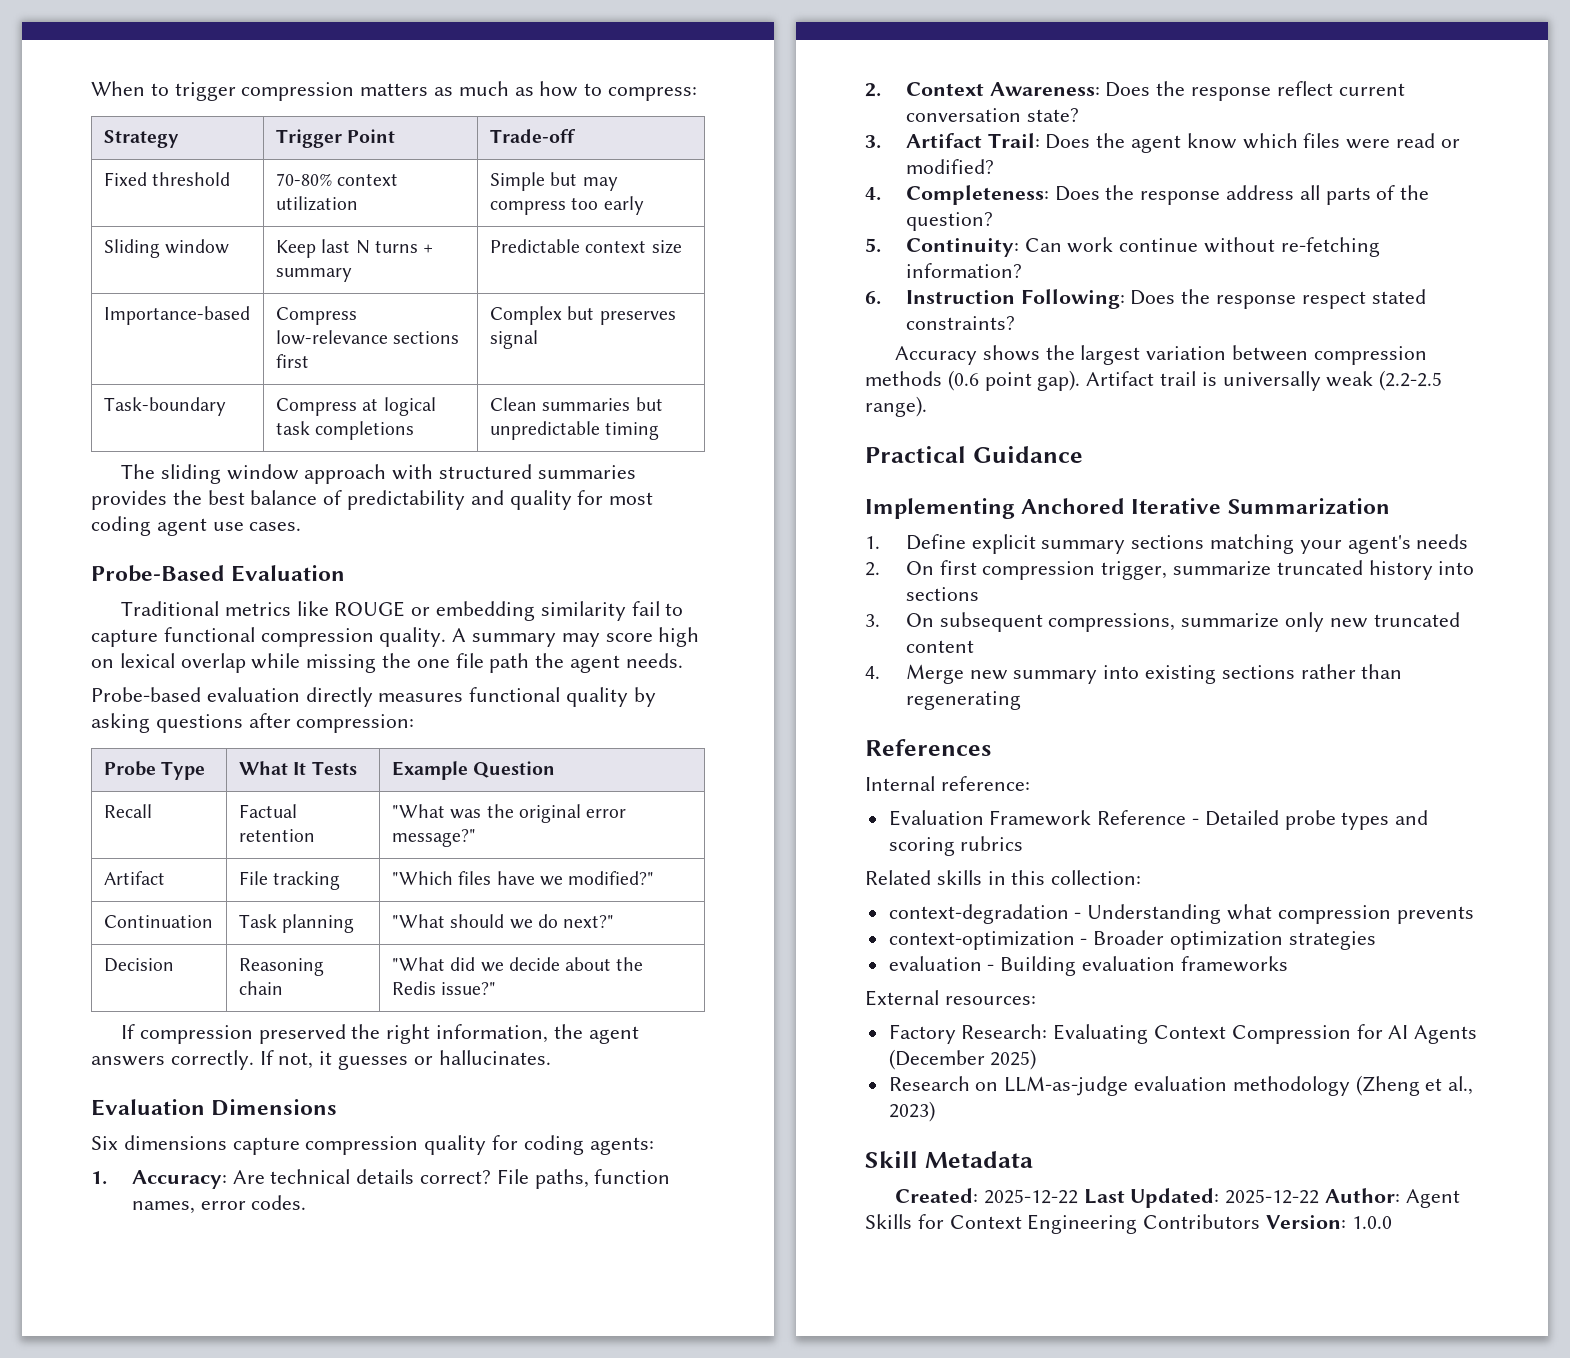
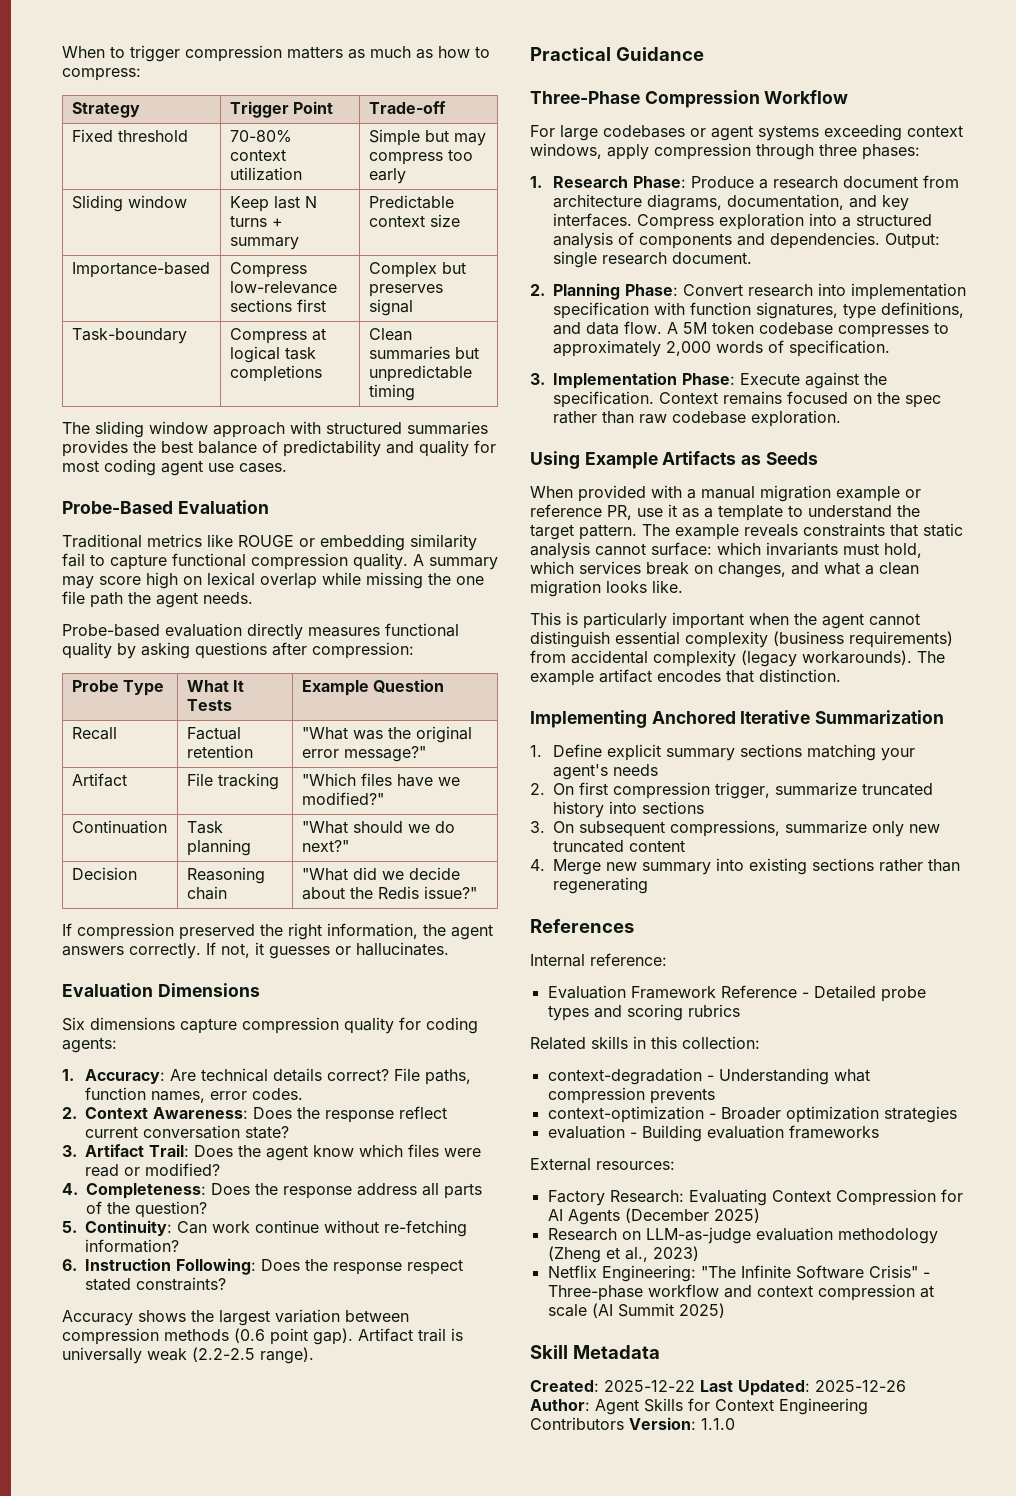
+ Three-Phase Compression Workflow
+ For large codebases or agent systems exceeding context windows, apply compression through three phases:
+ 1. Research Phase: Produce a research document from architecture diagrams, documentation, and key interfaces. Compress exploration into a structured analysis of components and dependencies. Output: single research document.
+ 2. Planning Phase: Convert research into implementation specification with function signatures, type definitions, and data flow. A 5M token codebase compresses to approximately 2,000 words of specification.
+ 3. Implementation Phase: Execute against the specification. Context remains focused on the spec rather than raw codebase exploration.
+ Using Example Artifacts as Seeds
+ When provided with a manual migration example or reference PR, use it as a template to understand the target pattern. The example reveals constraints that static analysis cannot surface: which invariants must hold, which services break on changes, and what a clean migration looks like.
+ This is particularly important when the agent cannot distinguish essential complexity (business requirements) from accidental complexity (legacy workarounds). The example artifact encodes that distinction.
+ Netflix Engineering: "The Infinite Software Crisis" - Three-phase workflow and context compression at scale (AI Summit 2025)
- Created: 2025-12-22 Last Updated: 2025-12-22 Author: Agent Skills for Context Engineering Contributors Version: 1.0.0
+ Created: 2025-12-22 Last Updated: 2025-12-26 Author: Agent Skills for Context Engineering Contributors Version: 1.1.0

